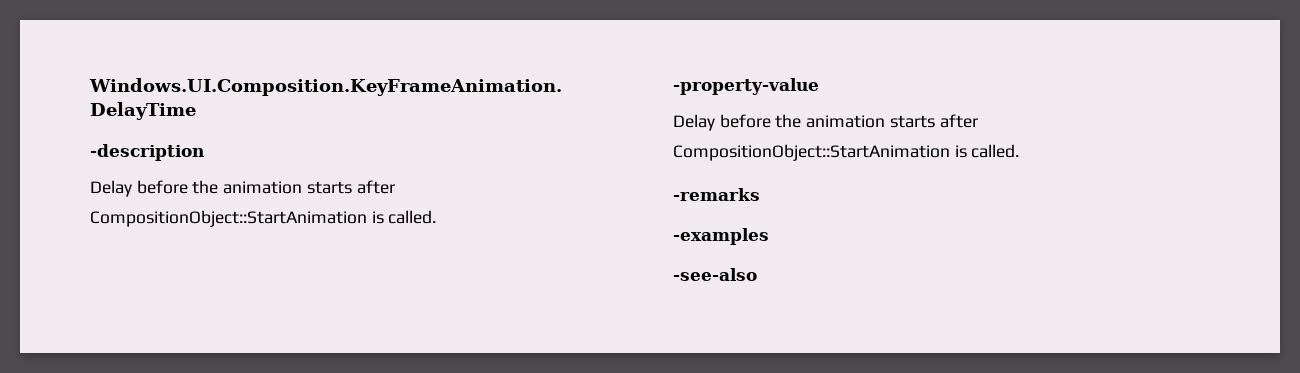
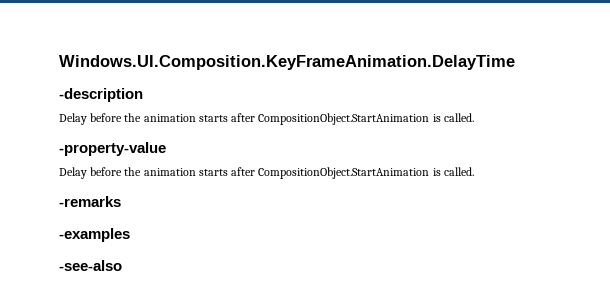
  -description
- Delay before the animation starts after CompositionObject::StartAnimation is called.
+ Delay before the animation starts after CompositionObject.StartAnimation is called.
  -property-value
- Delay before the animation starts after CompositionObject::StartAnimation is called.
+ Delay before the animation starts after CompositionObject.StartAnimation is called.

